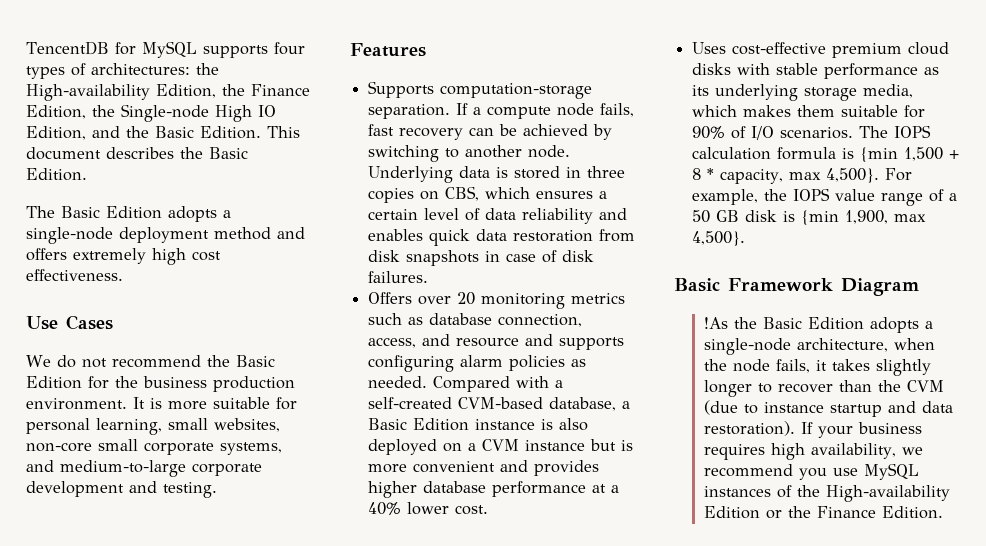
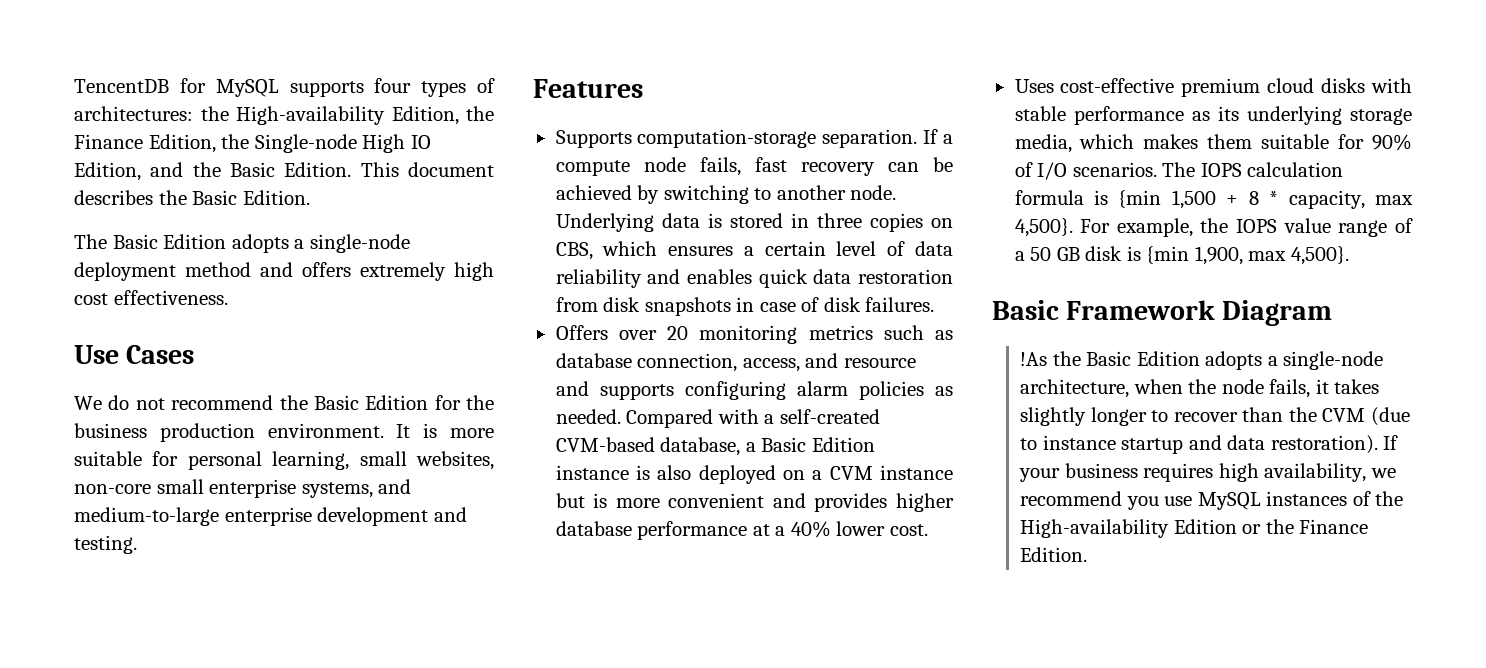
- It is more suitable for personal learning, small websites, non-core small corporate systems, and medium-to-large corporate development and testing.
+ It is more suitable for personal learning, small websites, non-core small enterprise systems, and medium-to-large enterprise development and testing.

